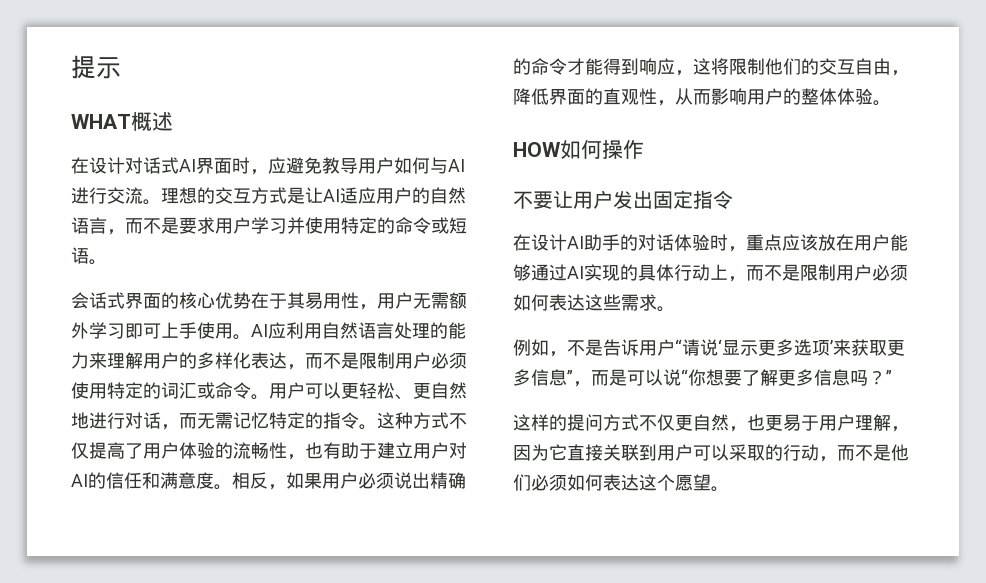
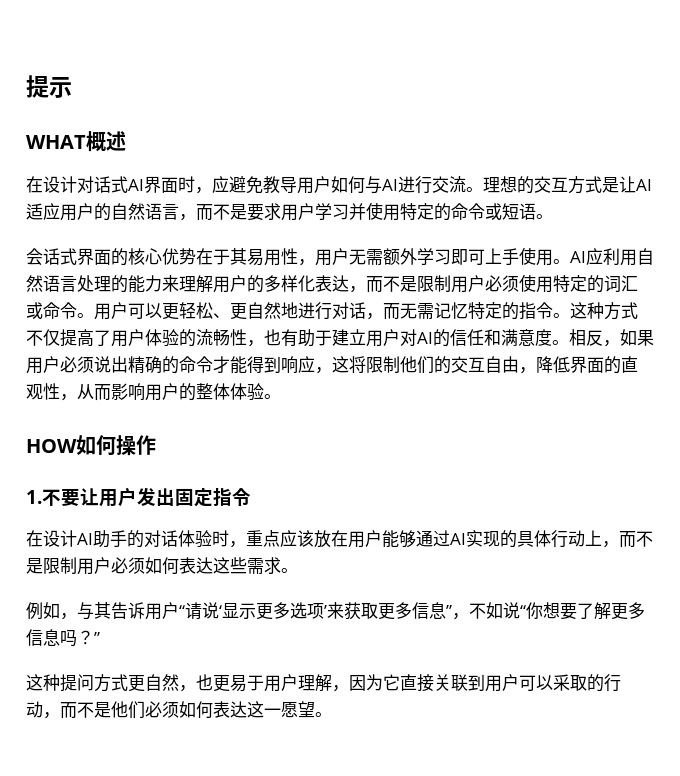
- 不要让用户发出固定指令
+ 1.不要让用户发出固定指令
- 例如，不是告诉用户“请说‘显示更多选项’来获取更多信息”，而是可以说“你想要了解更多信息吗？”
+ 例如，与其告诉用户“请说‘显示更多选项’来获取更多信息”，不如说“你想要了解更多信息吗？”
- 这样的提问方式不仅更自然，也更易于用户理解，因为它直接关联到用户可以采取的行动，而不是他们必须如何表达这个愿望。
+ 这种提问方式更自然，也更易于用户理解，因为它直接关联到用户可以采取的行动，而不是他们必须如何表达这一愿望。

